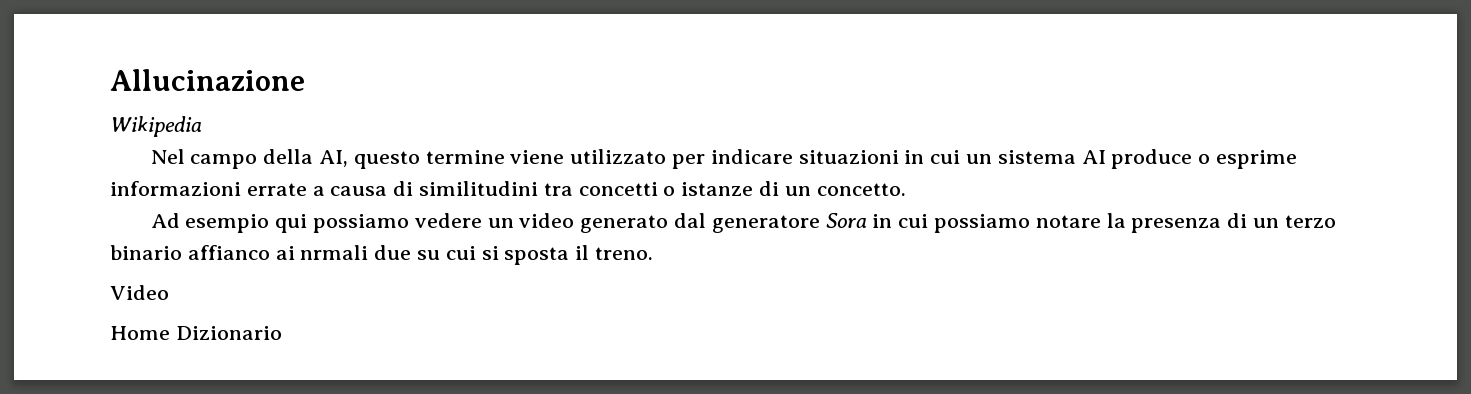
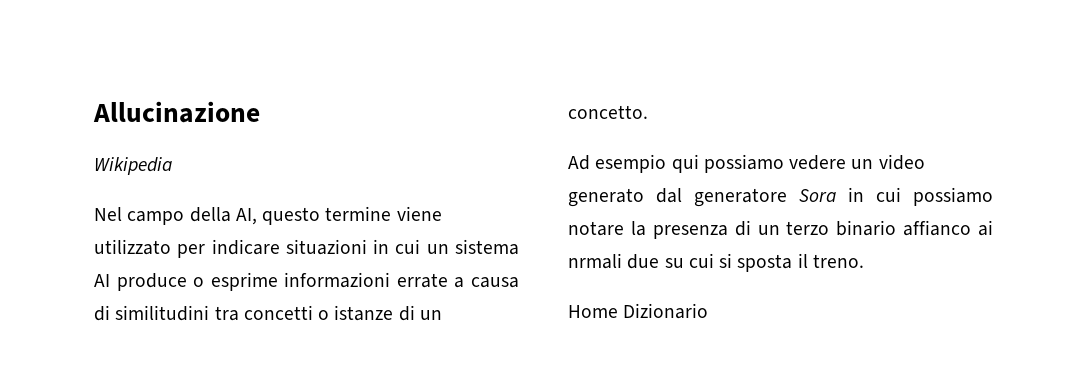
- Video

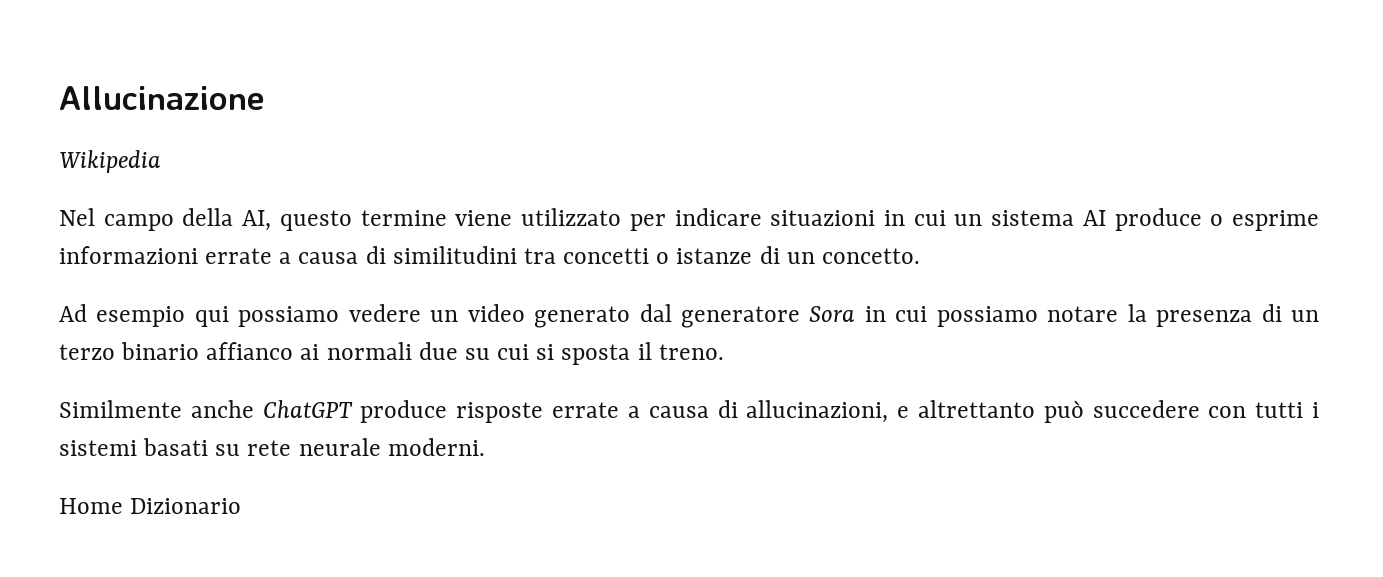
- Ad esempio qui possiamo vedere un video generato dal generatore Sora in cui possiamo notare la presenza di un terzo binario affianco ai nrmali due su cui si sposta il treno.
+ Ad esempio qui possiamo vedere un video generato dal generatore Sora in cui possiamo notare la presenza di un terzo binario affianco ai normali due su cui si sposta il treno.
+ Similmente anche ChatGPT produce risposte errate a causa di allucinazioni, e altrettanto può succedere con tutti i sistemi basati su rete neurale moderni.

